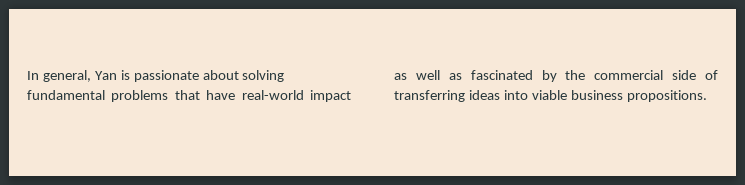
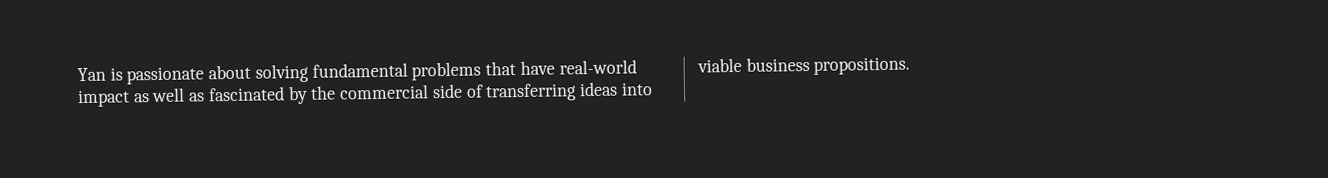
- In general, Yan is passionate about solving fundamental problems that have real-world impact as well as fascinated by the commercial side of transferring ideas into viable business propositions.
+ Yan is passionate about solving fundamental problems that have real-world impact as well as fascinated by the commercial side of transferring ideas into viable business propositions.

